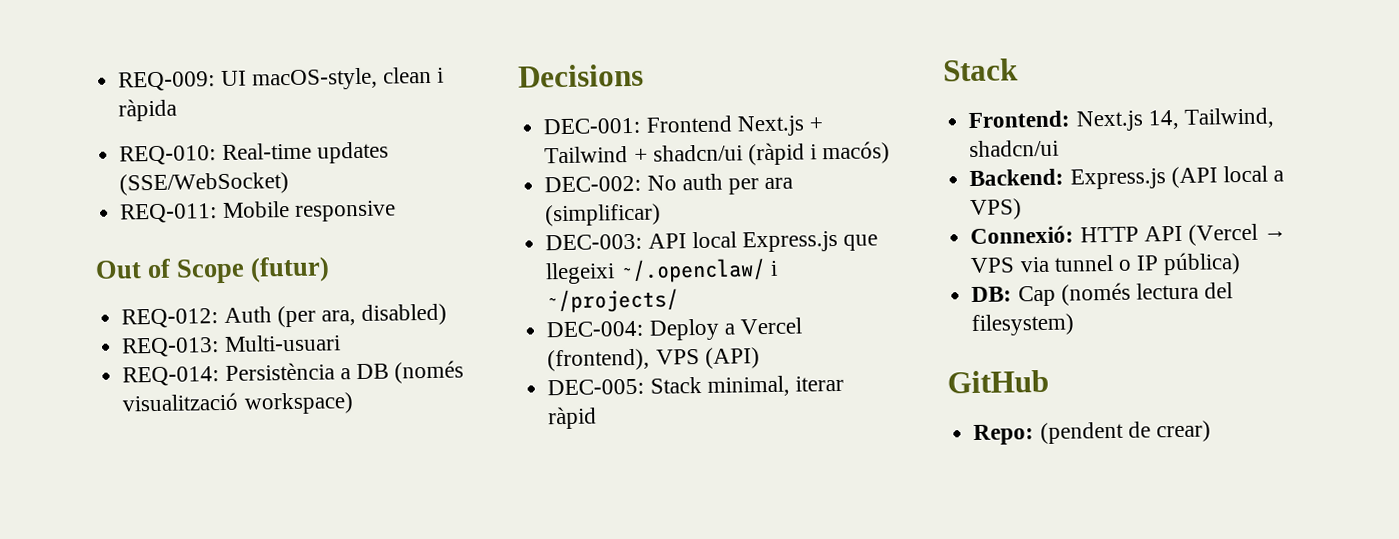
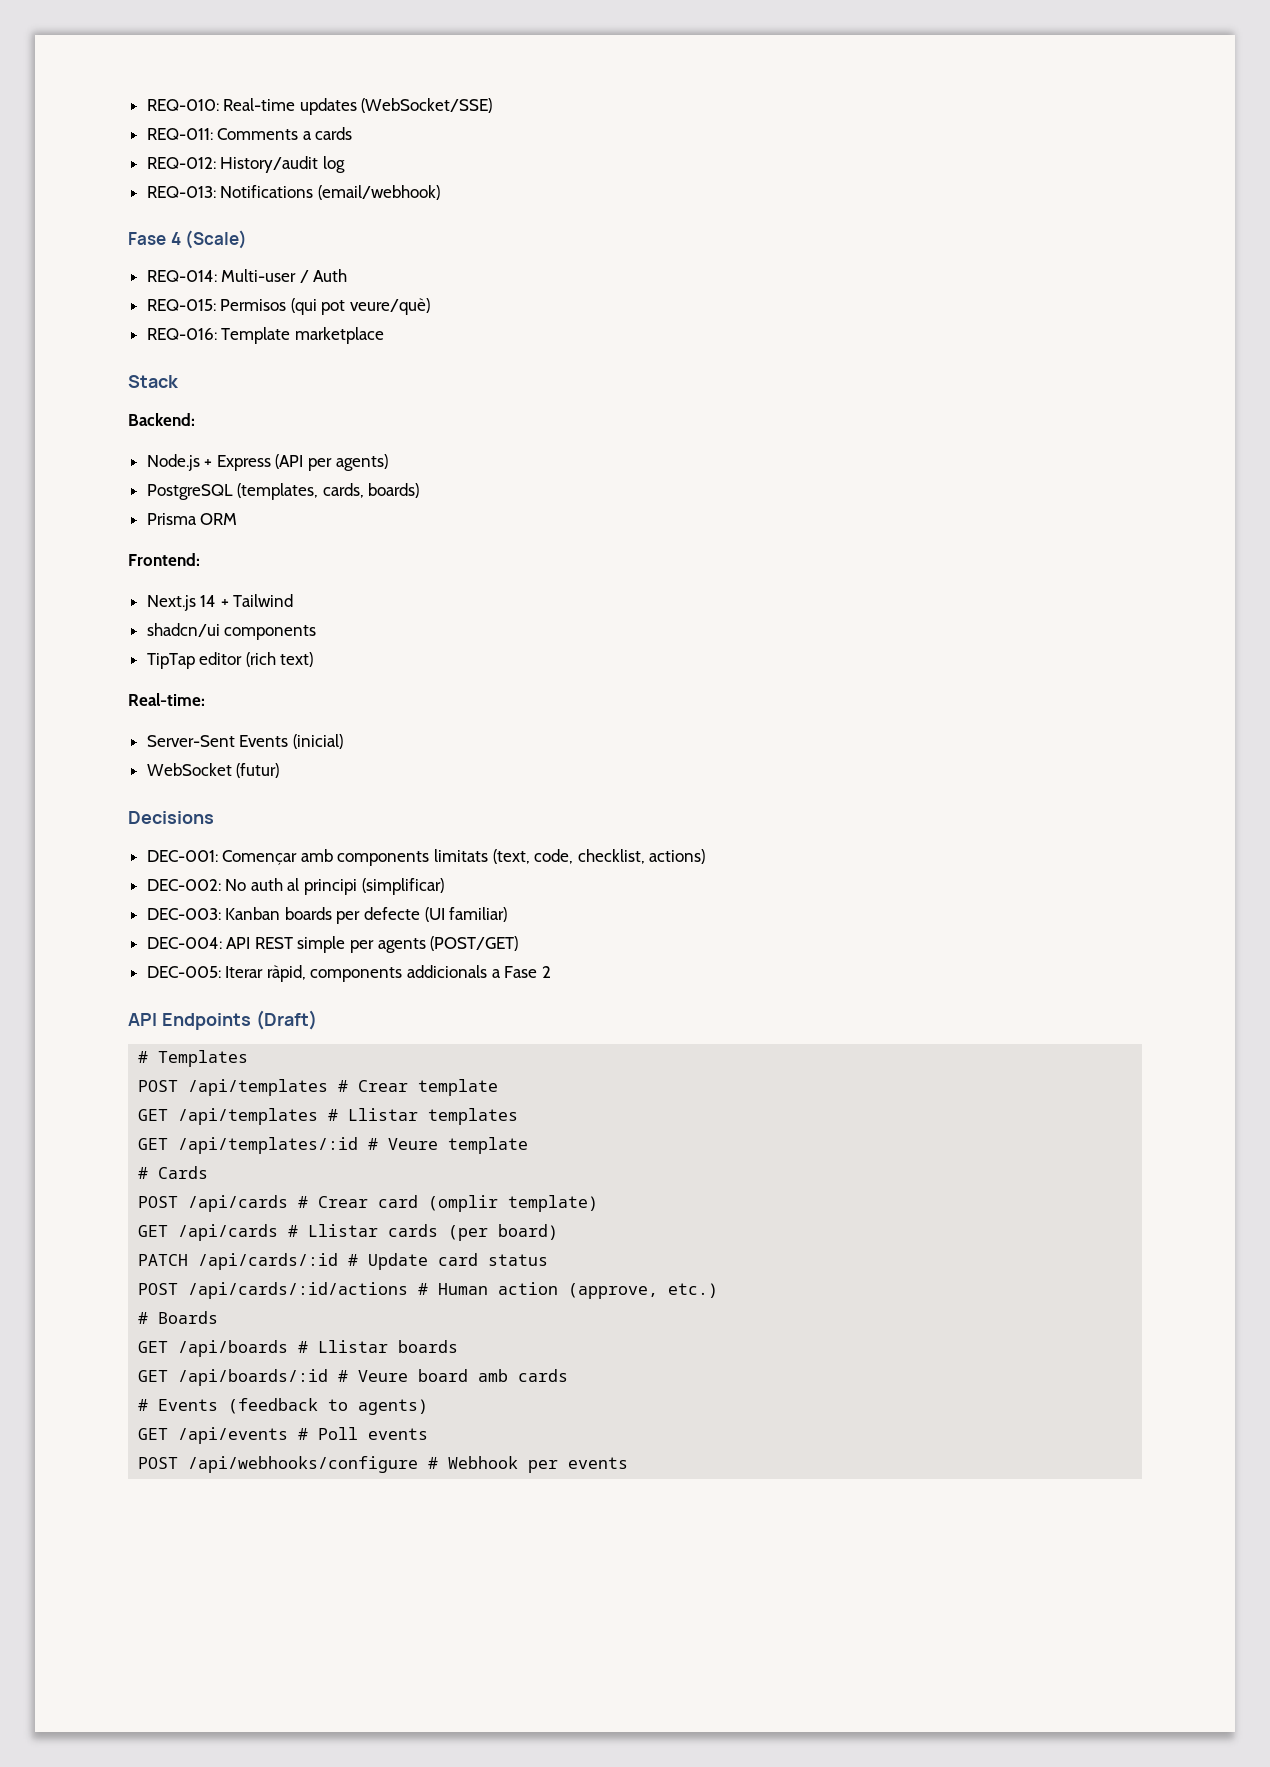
- REQ-009: UI macOS-style, clean i ràpida
- REQ-010: Real-time updates (SSE/WebSocket)
+ REQ-010: Real-time updates (WebSocket/SSE)
- REQ-011: Mobile responsive
- Out of Scope (futur)
- REQ-012: Auth (per ara, disabled)
- REQ-013: Multi-usuari
- REQ-014: Persistència a DB (només visualització workspace)
+ REQ-011: Comments a cards
+ REQ-012: History/audit log
+ REQ-013: Notifications (email/webhook)
+ Fase 4 (Scale)
+ REQ-014: Multi-user / Auth
+ REQ-015: Permisos (qui pot veure/què)
+ REQ-016: Template marketplace
+ Stack
+ Backend:
+ Node.js + Express (API per agents)
+ PostgreSQL (templates, cards, boards)
+ Prisma ORM
+ Frontend:
+ Next.js 14 + Tailwind
+ shadcn/ui components
+ TipTap editor (rich text)
+ Real-time:
+ Server-Sent Events (inicial)
+ WebSocket (futur)
  Decisions
- DEC-001: Frontend Next.js + Tailwind + shadcn/ui (ràpid i macós)
+ DEC-001: Començar amb components limitats (text, code, checklist, actions)
- DEC-002: No auth per ara (simplificar)
+ DEC-002: No auth al principi (simplificar)
- DEC-003: API local Express.js que llegeixi ~/.openclaw/ i ~/projects/
- DEC-004: Deploy a Vercel (frontend), VPS (API)
- DEC-005: Stack minimal, iterar ràpid
- Stack
- Frontend: Next.js 14, Tailwind, shadcn/ui
- Backend: Express.js (API local a VPS)
- Connexió: HTTP API (Vercel → VPS via tunnel o IP pública)
- DB: Cap (només lectura del filesystem)
- GitHub
- Repo: (pendent de crear)
+ DEC-003: Kanban boards per defecte (UI familiar)
+ DEC-004: API REST simple per agents (POST/GET)
+ DEC-005: Iterar ràpid, components addicionals a Fase 2
+ API Endpoints (Draft)
+ # Templates
+ POST /api/templates # Crear template
+ GET /api/templates # Llistar templates
+ GET /api/templates/:id # Veure template
+ # Cards
+ POST /api/cards # Crear card (omplir template)
+ GET /api/cards # Llistar cards (per board)
+ PATCH /api/cards/:id # Update card status
+ POST /api/cards/:id/actions # Human action (approve, etc.)
+ # Boards
+ GET /api/boards # Llistar boards
+ GET /api/boards/:id # Veure board amb cards
+ # Events (feedback to agents)
+ GET /api/events # Poll events
+ POST /api/webhooks/configure # Webhook per events

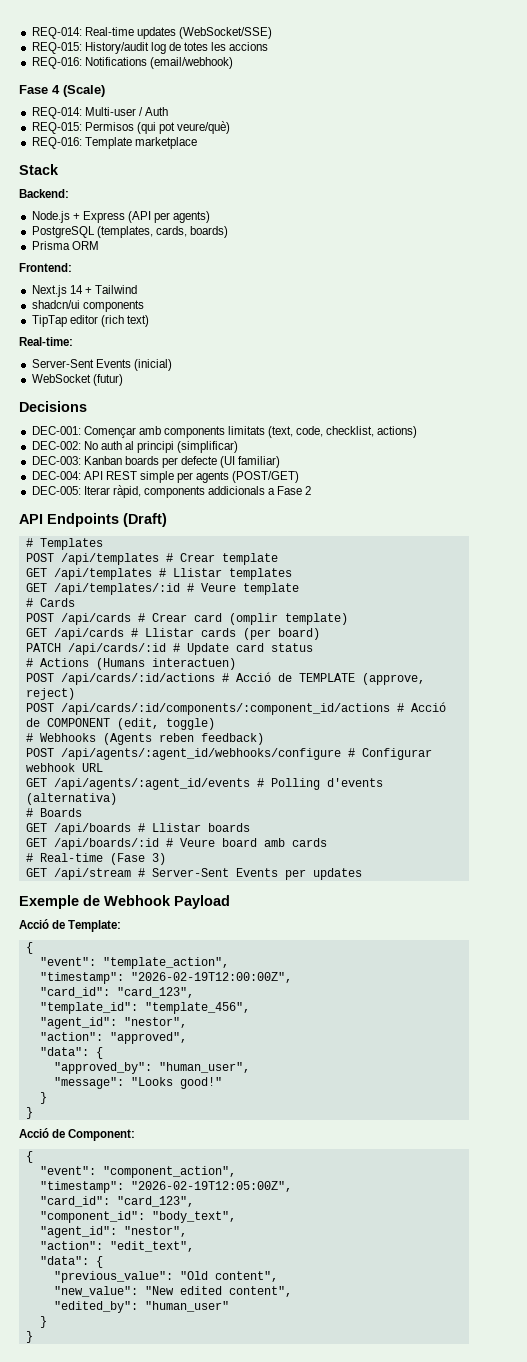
- REQ-010: Real-time updates (WebSocket/SSE)
+ REQ-014: Real-time updates (WebSocket/SSE)
- REQ-011: Comments a cards
- REQ-012: History/audit log
- REQ-013: Notifications (email/webhook)
+ REQ-015: History/audit log de totes les accions
+ REQ-016: Notifications (email/webhook)
+ # Actions (Humans interactuen)
- POST /api/cards/:id/actions # Human action (approve, etc.)
+ POST /api/cards/:id/actions # Acció de TEMPLATE (approve, reject)
+ POST /api/cards/:id/components/:component_id/actions # Acció de COMPONENT (edit, toggle)
+ # Webhooks (Agents reben feedback)
+ POST /api/agents/:agent_id/webhooks/configure # Configurar webhook URL
+ GET /api/agents/:agent_id/events # Polling d'events (alternativa)
- # Events (feedback to agents)
- GET /api/events # Poll events
- POST /api/webhooks/configure # Webhook per events
+ # Real-time (Fase 3)
+ GET /api/stream # Server-Sent Events per updates
+ Exemple de Webhook Payload
+ Acció de Template:
+ {
+ "event": "template_action",
+ "timestamp": "2026-02-19T12:00:00Z",
+ "card_id": "card_123",
+ "template_id": "template_456",
+ "agent_id": "nestor",
+ "action": "approved",
+ "data": {
+ "approved_by": "human_user",
+ "message": "Looks good!"
+ }
+ }
+ Acció de Component:
+ {
+ "event": "component_action",
+ "timestamp": "2026-02-19T12:05:00Z",
+ "card_id": "card_123",
+ "component_id": "body_text",
+ "agent_id": "nestor",
+ "action": "edit_text",
+ "data": {
+ "previous_value": "Old content",
+ "new_value": "New edited content",
+ "edited_by": "human_user"
+ }
+ }

